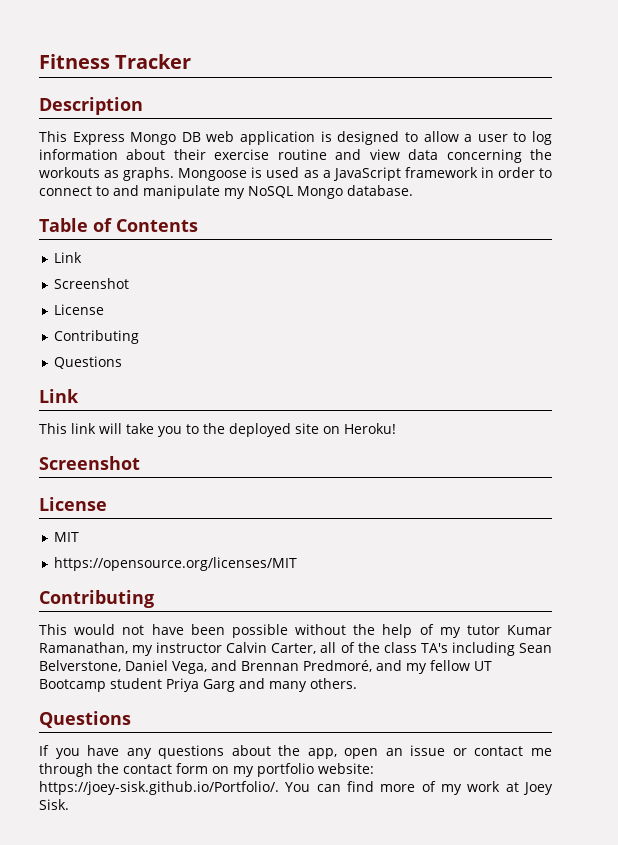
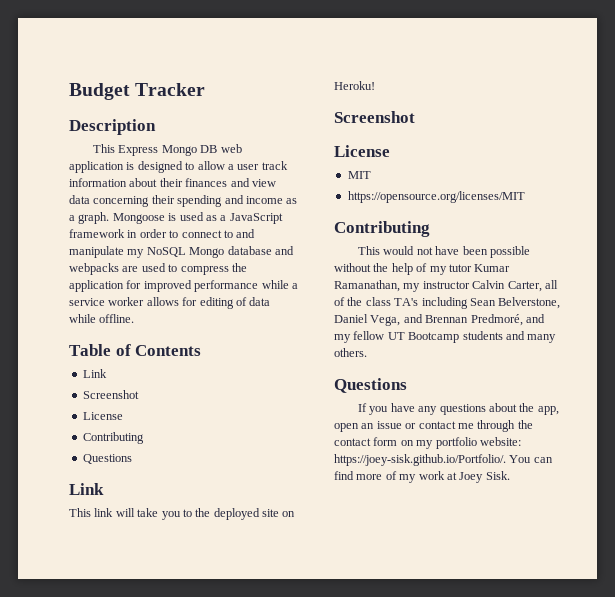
- Fitness Tracker
+ Budget Tracker
- This Express Mongo DB web application is designed to allow a user to log information about their exercise routine and view data concerning the workouts as graphs.
+ This Express Mongo DB web application is designed to allow a user track information about their finances and view data concerning their spending and income as a graph.
- Mongoose is used as a JavaScript framework in order to connect to and manipulate my NoSQL Mongo database.
+ Mongoose is used as a JavaScript framework in order to connect to and manipulate my NoSQL Mongo database and webpacks are used to compress the application for improved performance while a service worker allows for editing of data while offline.
- This would not have been possible without the help of my tutor Kumar Ramanathan, my instructor Calvin Carter, all of the class TA's including Sean Belverstone, Daniel Vega, and Brennan Predmoré, and my fellow UT Bootcamp student Priya Garg and many others.
+ This would not have been possible without the help of my tutor Kumar Ramanathan, my instructor Calvin Carter, all of the class TA's including Sean Belverstone, Daniel Vega, and Brennan Predmoré, and my fellow UT Bootcamp students and many others.

